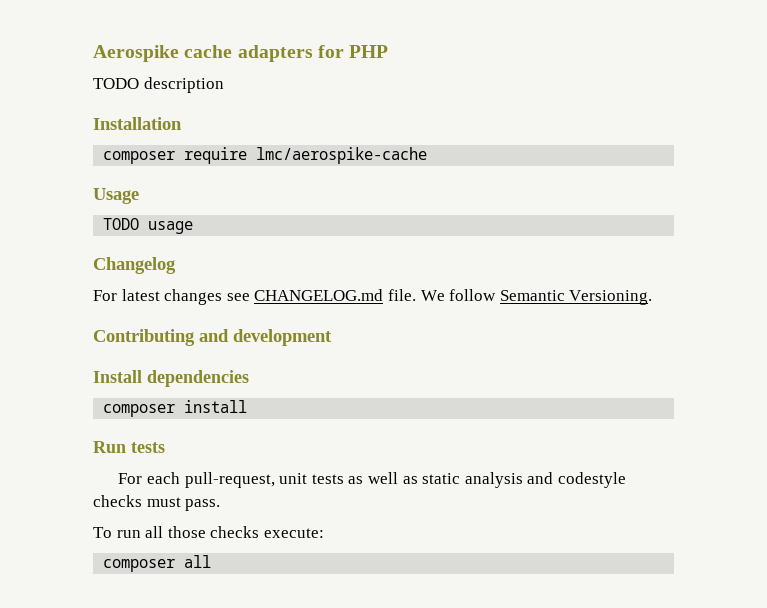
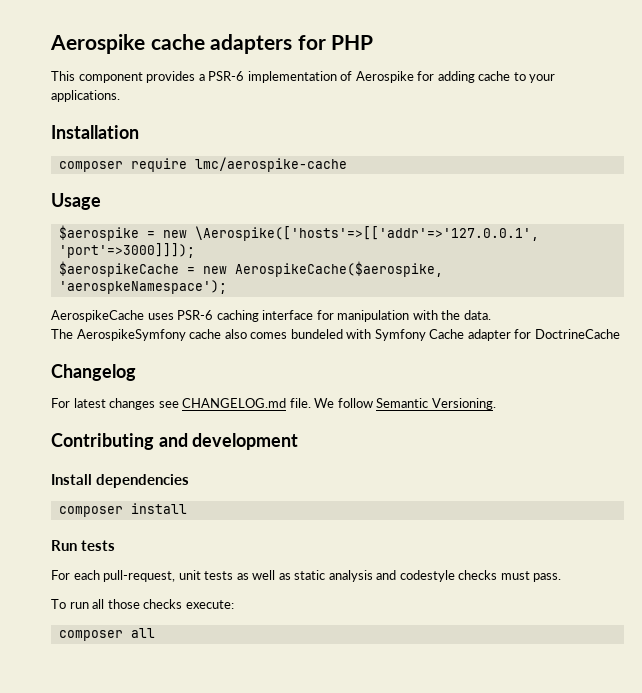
- TODO description
+ This component provides a PSR-6 implementation of Aerospike for adding cache to your applications.
- TODO usage
+ $aerospike = new \Aerospike(['hosts'=>[['addr'=>'127.0.0.1', 'port'=>3000]]]);
+ $aerospikeCache = new AerospikeCache($aerospike, 'aerospkeNamespace');
+ AerospikeCache uses PSR-6 caching interface for manipulation with the data.
+ The AerospikeSymfony cache also comes bundeled with Symfony Cache adapter for DoctrineCache

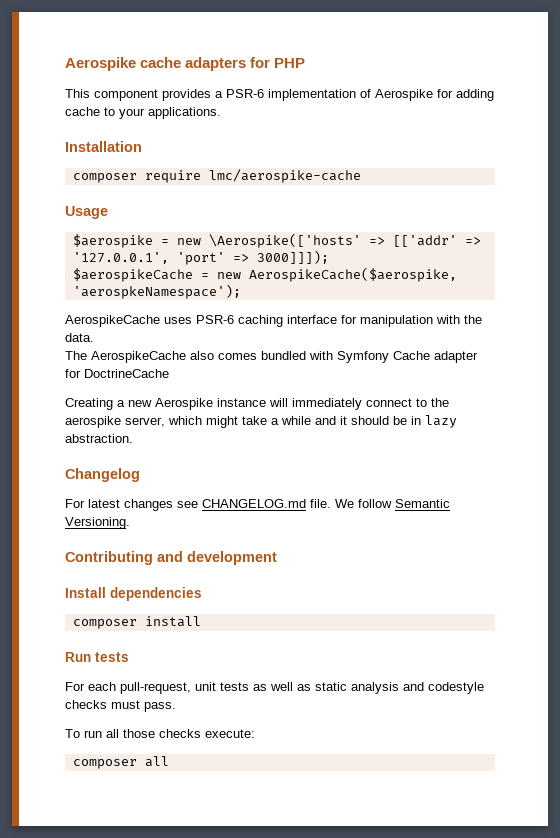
- $aerospike = new \Aerospike(['hosts'=>[['addr'=>'127.0.0.1', 'port'=>3000]]]);
+ $aerospike = new \Aerospike(['hosts' => [['addr' => '127.0.0.1', 'port' => 3000]]]);
- The AerospikeSymfony cache also comes bundeled with Symfony Cache adapter for DoctrineCache
+ The AerospikeCache also comes bundled with Symfony Cache adapter for DoctrineCache
+ Creating a new Aerospike instance will immediately connect to the aerospike server, which might take a while and it should be in lazy abstraction.

